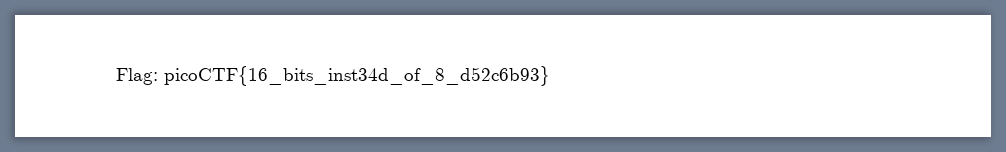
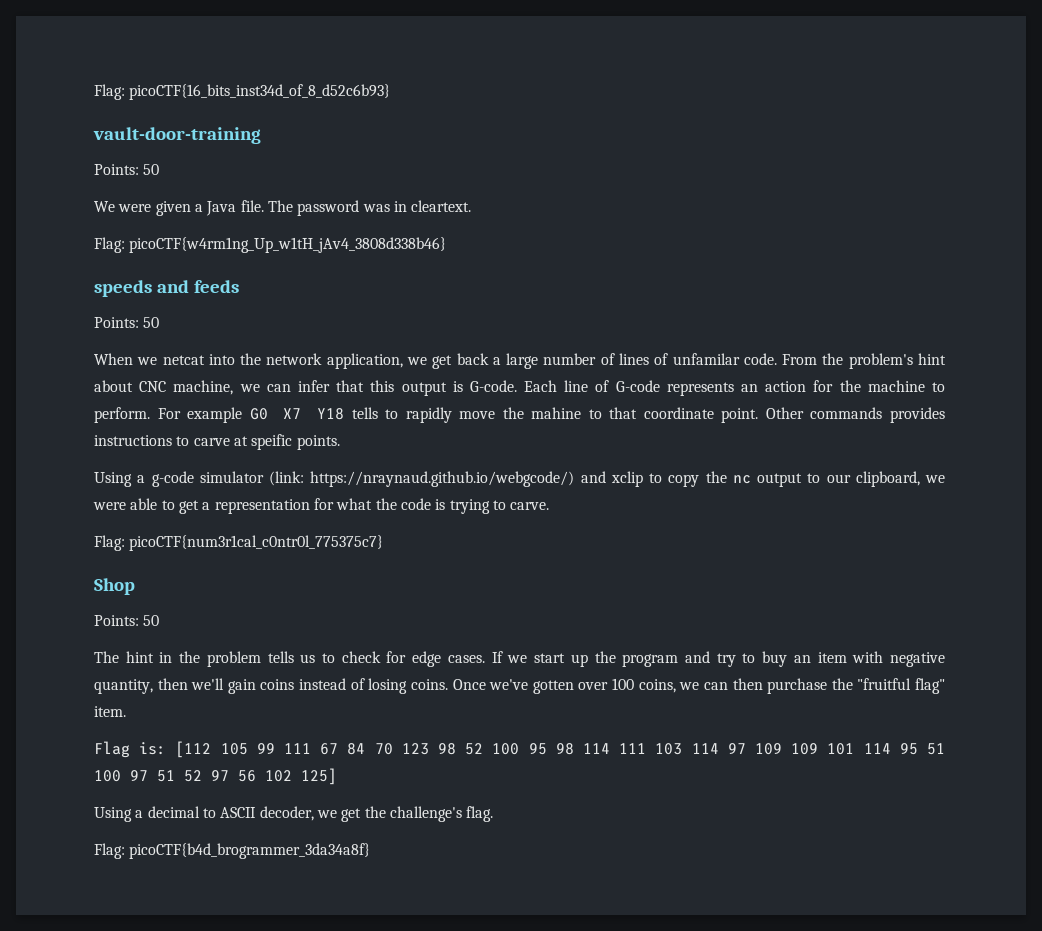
+ vault-door-training
+ Points: 50
+ We were given a Java file. The password was in cleartext.
+ Flag: picoCTF{w4rm1ng_Up_w1tH_jAv4_3808d338b46}
+ speeds and feeds
+ Points: 50
+ When we netcat into the network application, we get back a large number of lines of unfamilar code. From the problem's hint about CNC machine, we can infer that this output is G-code. Each line of G-code represents an action for the machine to perform. For example G0 X7 Y18 tells to rapidly move the mahine to that coordinate point. Other commands provides instructions to carve at speific points.
+ Using a g-code simulator (link: https://nraynaud.github.io/webgcode/) and xclip to copy the nc output to our clipboard, we were able to get a representation for what the code is trying to carve.
+ Flag: picoCTF{num3r1cal_c0ntr0l_775375c7}
+ Shop
+ Points: 50
+ The hint in the problem tells us to check for edge cases. If we start up the program and try to buy an item with negative quantity, then we'll gain coins instead of losing coins. Once we've gotten over 100 coins, we can then purchase the "fruitful flag" item.
+ Flag is: [112 105 99 111 67 84 70 123 98 52 100 95 98 114 111 103 114 97 109 109 101 114 95 51 100 97 51 52 97 56 102 125]
+ Using a decimal to ASCII decoder, we get the challenge's flag.
+ Flag: picoCTF{b4d_brogrammer_3da34a8f}

